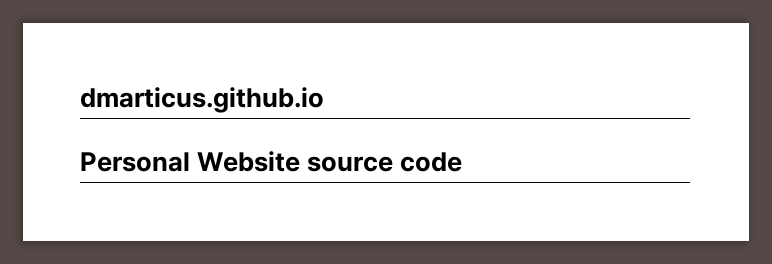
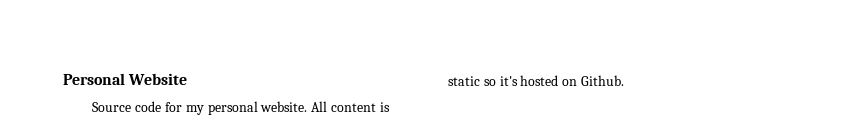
- dmarticus.github.io
- Personal Website source code
+ Personal Website
+ Source code for my personal website. All content is static so it's hosted on Github.

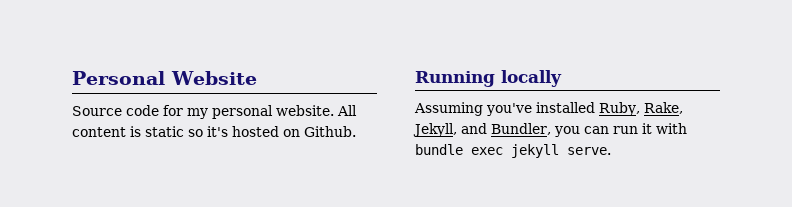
+ Running locally
+ Assuming you've installed Ruby, Rake, Jekyll, and Bundler, you can run it with bundle exec jekyll serve.

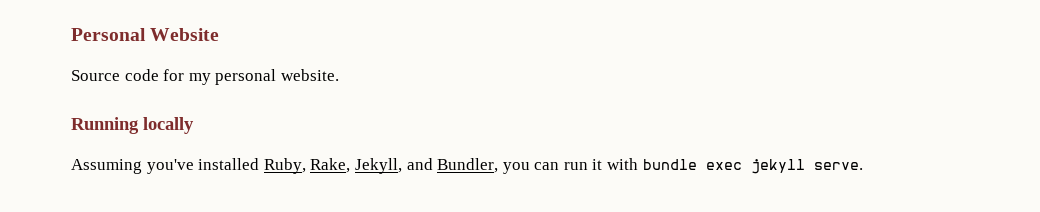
- All content is static so it's hosted on Github.

